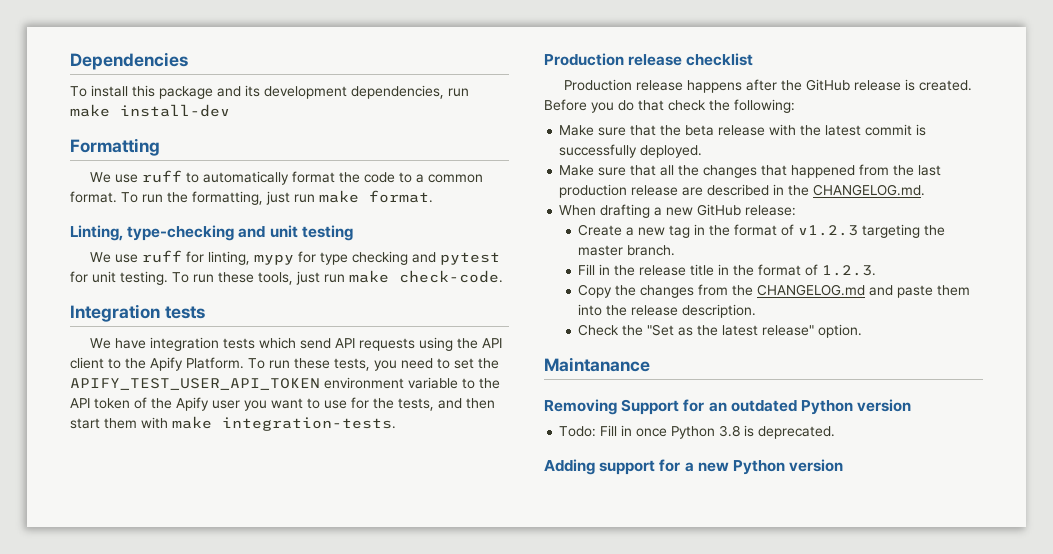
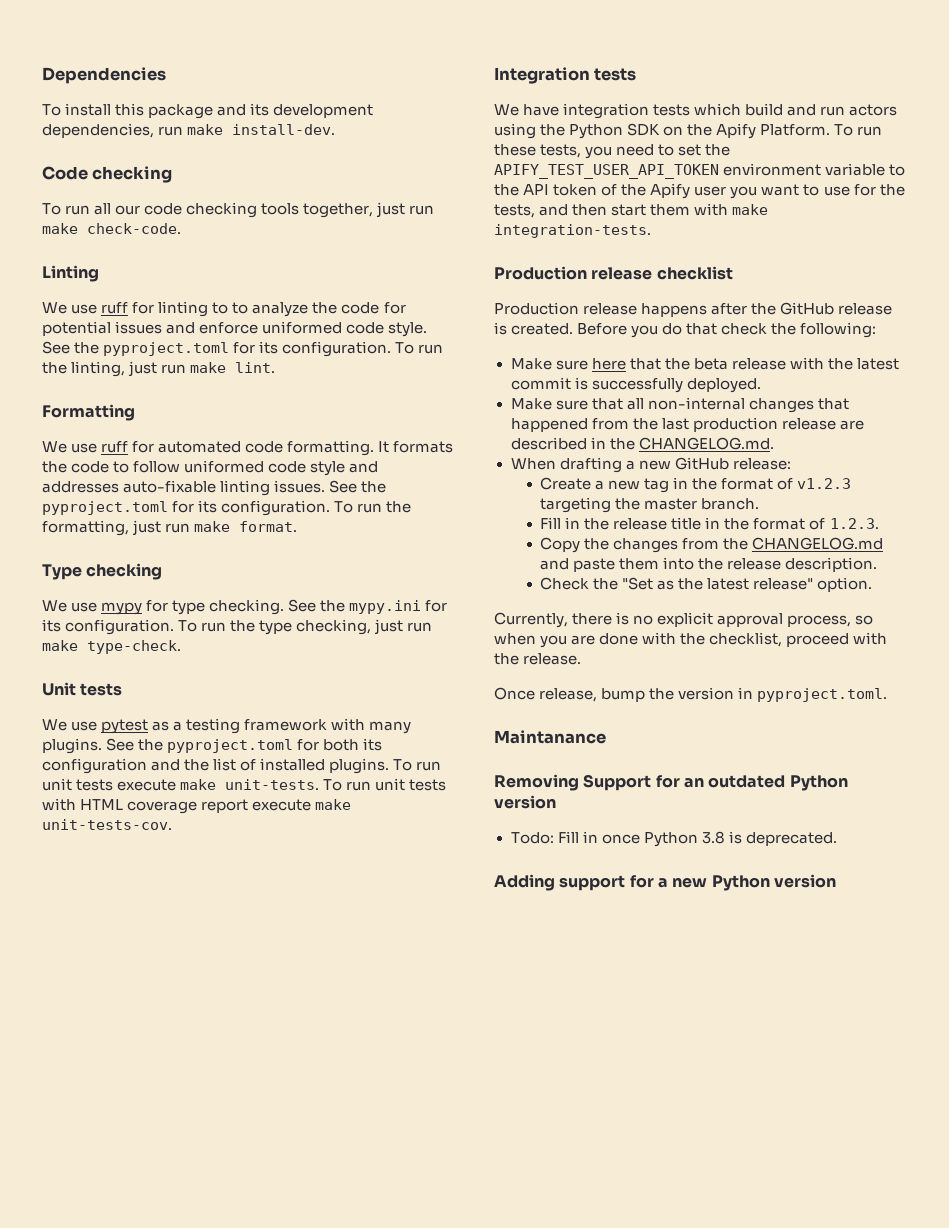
- To install this package and its development dependencies, run make install-dev
+ To install this package and its development dependencies, run make install-dev.
+ Code checking
+ To run all our code checking tools together, just run make check-code.
+ Linting
+ We use ruff for linting to to analyze the code for potential issues and enforce uniformed code style. See the pyproject.toml for its configuration. To run the linting, just run make lint.
  Formatting
- We use ruff to automatically format the code to a common format.
+ We use ruff for automated code formatting. It formats the code to follow uniformed code style and addresses auto-fixable linting issues. See the pyproject.toml for its configuration.
- Linting, type-checking and unit testing
- We use ruff for linting, mypy for type checking and pytest for unit testing. To run these tools, just run make check-code.
+ Type checking
+ We use mypy for type checking. See the mypy.ini for its configuration. To run the type checking, just run make type-check.
+ Unit tests
+ We use pytest as a testing framework with many plugins. See the pyproject.toml for both its configuration and the list of installed plugins. To run unit tests execute make unit-tests. To run unit tests with HTML coverage report execute make unit-tests-cov.
- We have integration tests which send API requests using the API client to the Apify Platform.
+ We have integration tests which build and run actors using the Python SDK on the Apify Platform.
- Make sure that the beta release with the latest commit is successfully deployed.
+ Make sure here that the beta release with the latest commit is successfully deployed.
- Make sure that all the changes that happened from the last production release are described in the CHANGELOG.md.
+ Make sure that all non-internal changes that happened from the last production release are described in the CHANGELOG.md.
+ Currently, there is no explicit approval process, so when you are done with the checklist, proceed with the release.
+ Once release, bump the version in pyproject.toml.

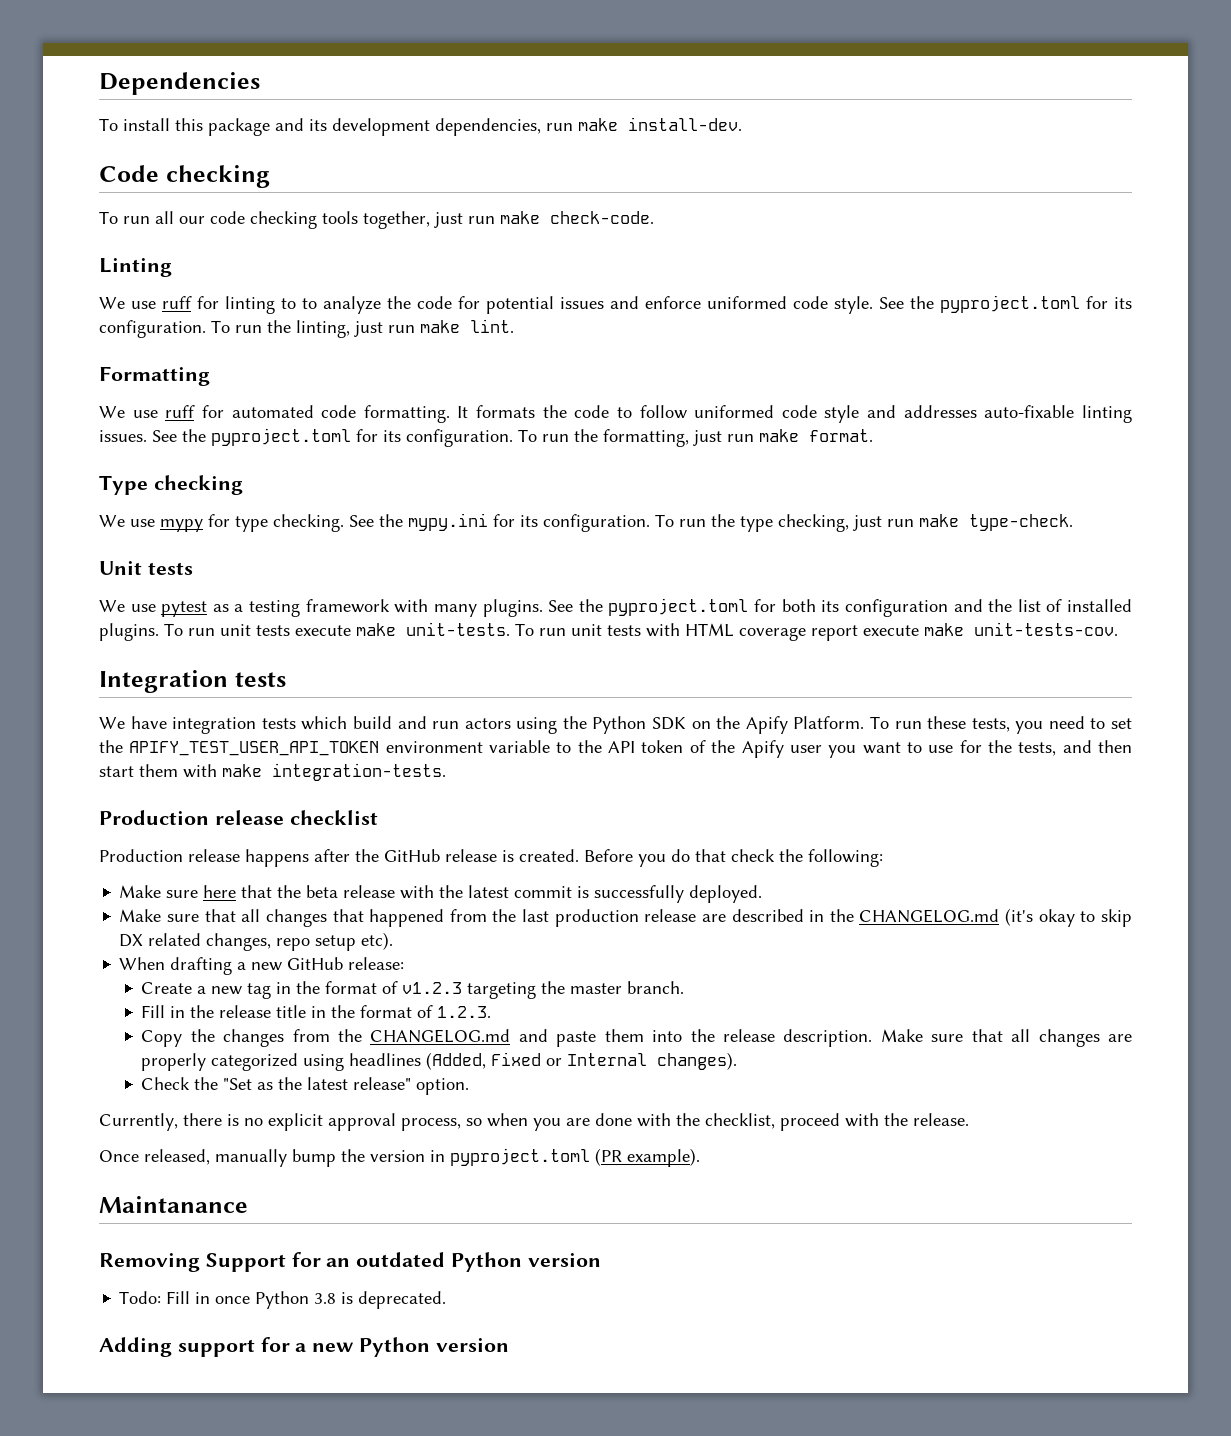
- Make sure that all non-internal changes that happened from the last production release are described in the CHANGELOG.md.
+ Make sure that all changes that happened from the last production release are described in the CHANGELOG.md (it's okay to skip DX related changes, repo setup etc).
+ Make sure that all changes are properly categorized using headlines (Added, Fixed or Internal changes).
- Once release, bump the version in pyproject.toml.
+ Once released, manually bump the version in pyproject.toml (PR example).

